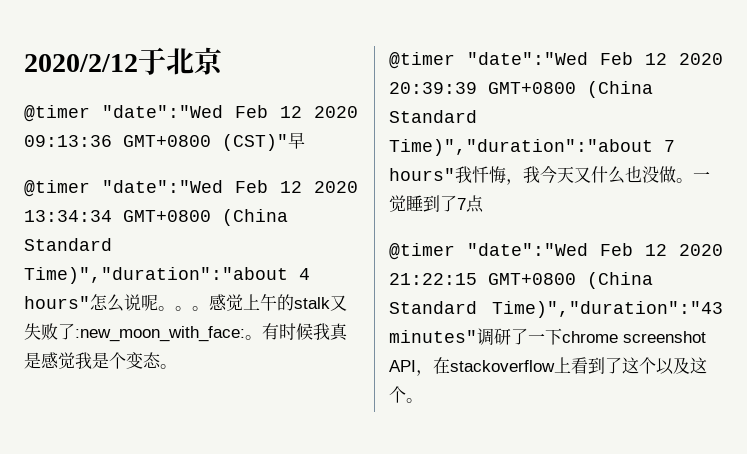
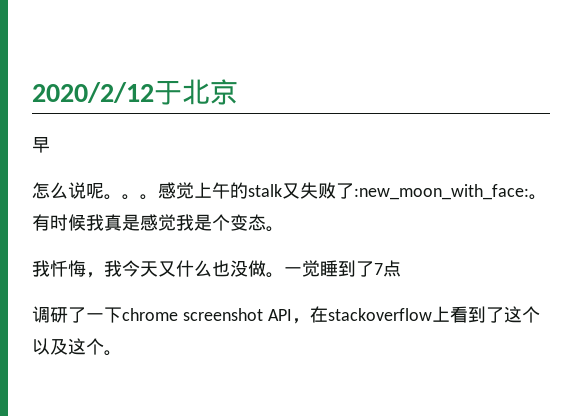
- @timer "date":"Wed Feb 12 2020 09:13:36 GMT+0800 (CST)"早
- @timer "date":"Wed Feb 12 2020 13:34:34 GMT+0800 (China Standard Time)","duration":"about 4 hours"怎么说呢。
+ 早
+ 怎么说呢。
- @timer "date":"Wed Feb 12 2020 20:39:39 GMT+0800 (China Standard Time)","duration":"about 7 hours"我忏悔，我今天又什么也没做。
+ 我忏悔，我今天又什么也没做。
- @timer "date":"Wed Feb 12 2020 21:22:15 GMT+0800 (China Standard Time)","duration":"43 minutes"调研了一下chrome screenshot API，在stackoverflow上看到了这个以及这个。
+ 调研了一下chrome screenshot API，在stackoverflow上看到了这个以及这个。

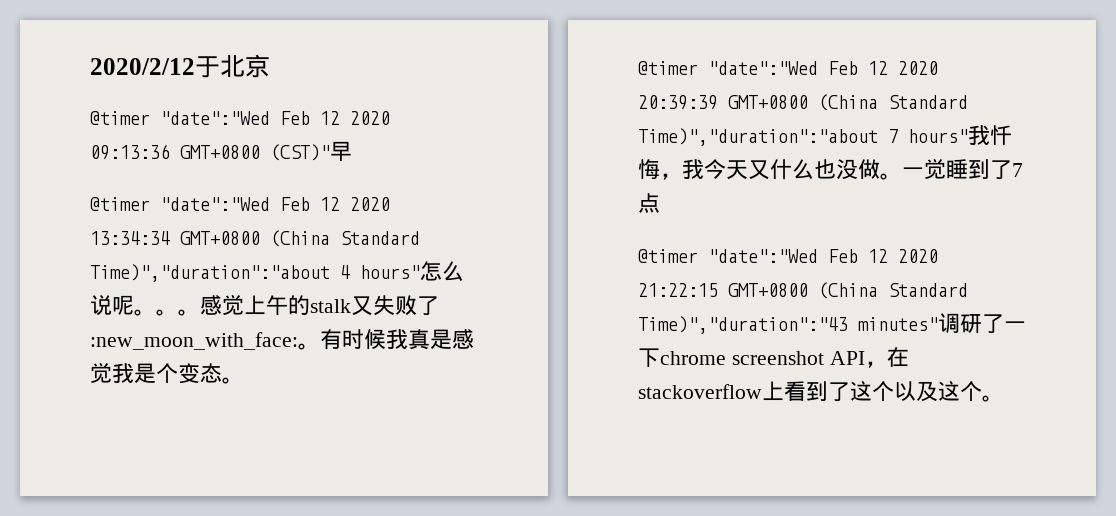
- 早
- 怎么说呢。
+ @timer "date":"Wed Feb 12 2020 09:13:36 GMT+0800 (CST)"早
+ @timer "date":"Wed Feb 12 2020 13:34:34 GMT+0800 (China Standard Time)","duration":"about 4 hours"怎么说呢。
- 我忏悔，我今天又什么也没做。
+ @timer "date":"Wed Feb 12 2020 20:39:39 GMT+0800 (China Standard Time)","duration":"about 7 hours"我忏悔，我今天又什么也没做。
- 调研了一下chrome screenshot API，在stackoverflow上看到了这个以及这个。
+ @timer "date":"Wed Feb 12 2020 21:22:15 GMT+0800 (China Standard Time)","duration":"43 minutes"调研了一下chrome screenshot API，在stackoverflow上看到了这个以及这个。

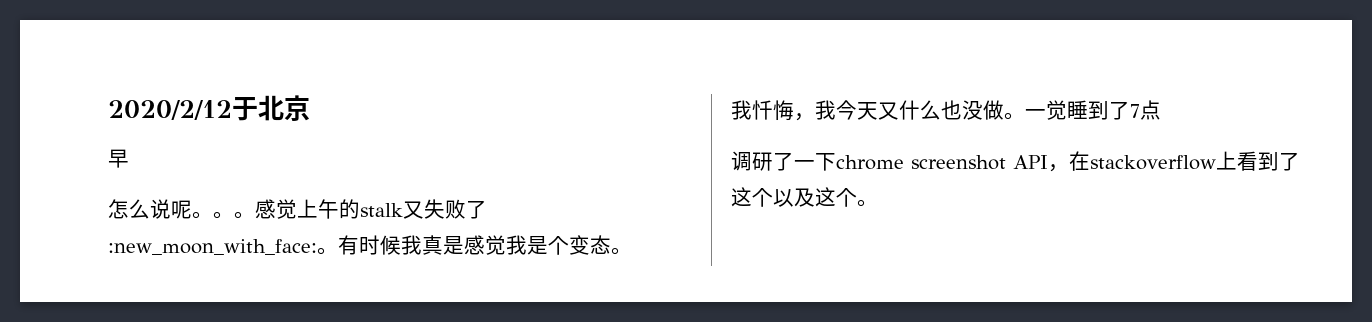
- @timer "date":"Wed Feb 12 2020 09:13:36 GMT+0800 (CST)"早
- @timer "date":"Wed Feb 12 2020 13:34:34 GMT+0800 (China Standard Time)","duration":"about 4 hours"怎么说呢。
+ 早
+ 怎么说呢。
- @timer "date":"Wed Feb 12 2020 20:39:39 GMT+0800 (China Standard Time)","duration":"about 7 hours"我忏悔，我今天又什么也没做。
+ 我忏悔，我今天又什么也没做。
- @timer "date":"Wed Feb 12 2020 21:22:15 GMT+0800 (China Standard Time)","duration":"43 minutes"调研了一下chrome screenshot API，在stackoverflow上看到了这个以及这个。
+ 调研了一下chrome screenshot API，在stackoverflow上看到了这个以及这个。

